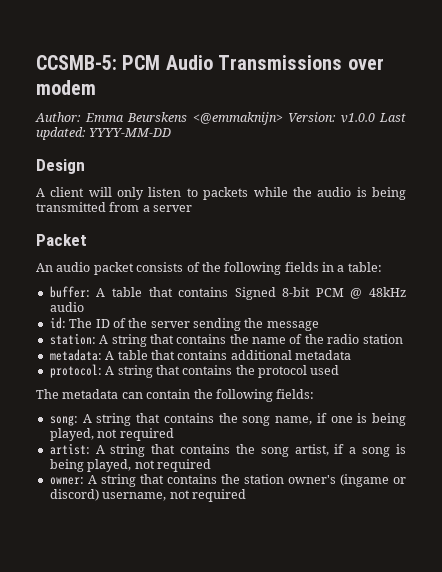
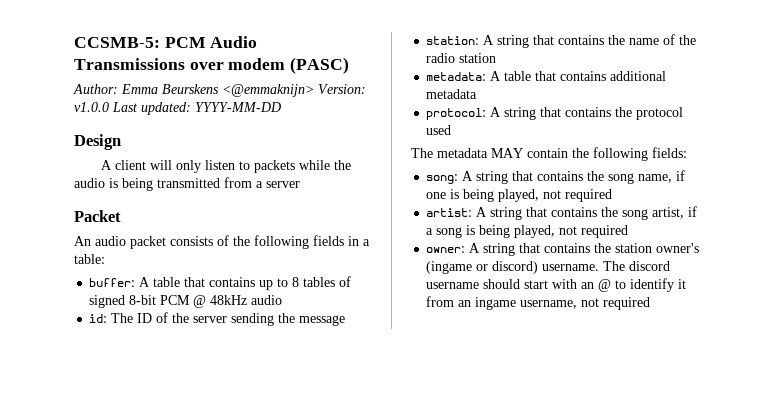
- CCSMB-5: PCM Audio Transmissions over modem
+ CCSMB-5: PCM Audio Transmissions over modem (PASC)
- buffer: A table that contains Signed 8-bit PCM @ 48kHz audio
+ buffer: A table that contains up to 8 tables of signed 8-bit PCM @ 48kHz audio
- The metadata can contain the following fields:
+ The metadata MAY contain the following fields:
- owner: A string that contains the station owner's (ingame or discord) username, not required
+ owner: A string that contains the station owner's (ingame or discord) username. The discord username should start with an @ to identify it from an ingame username, not required

